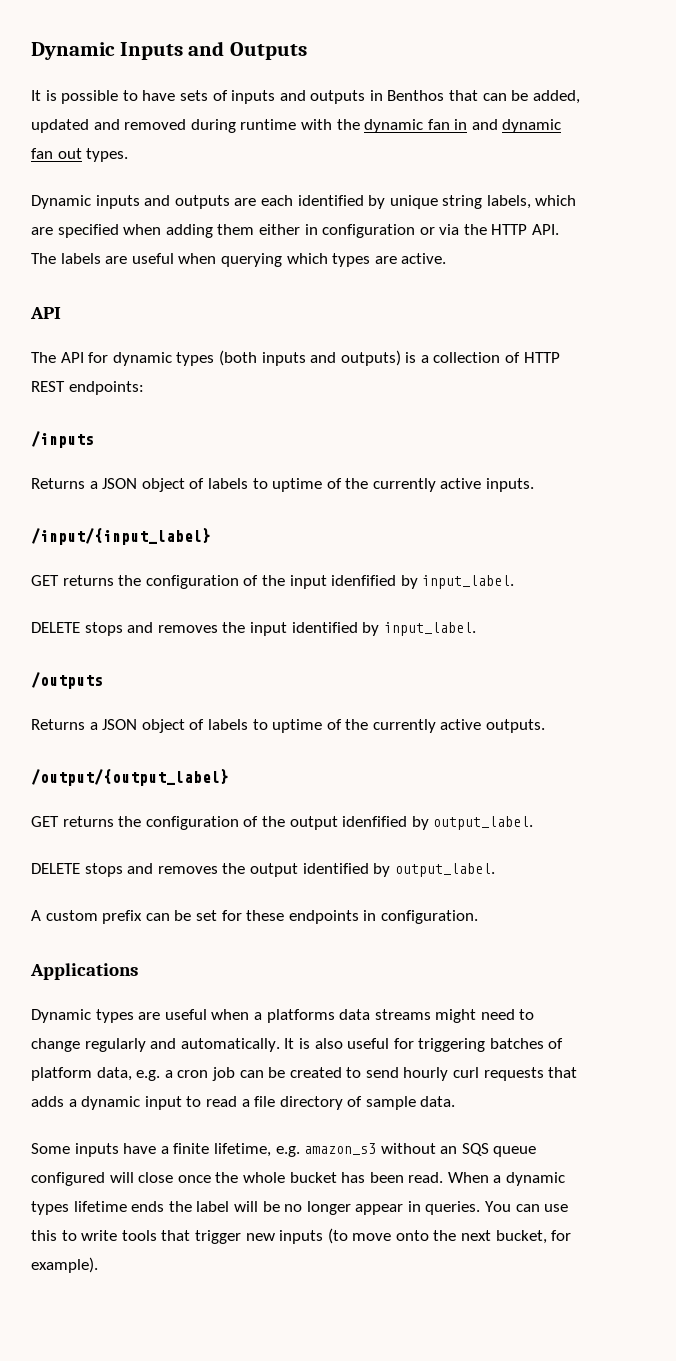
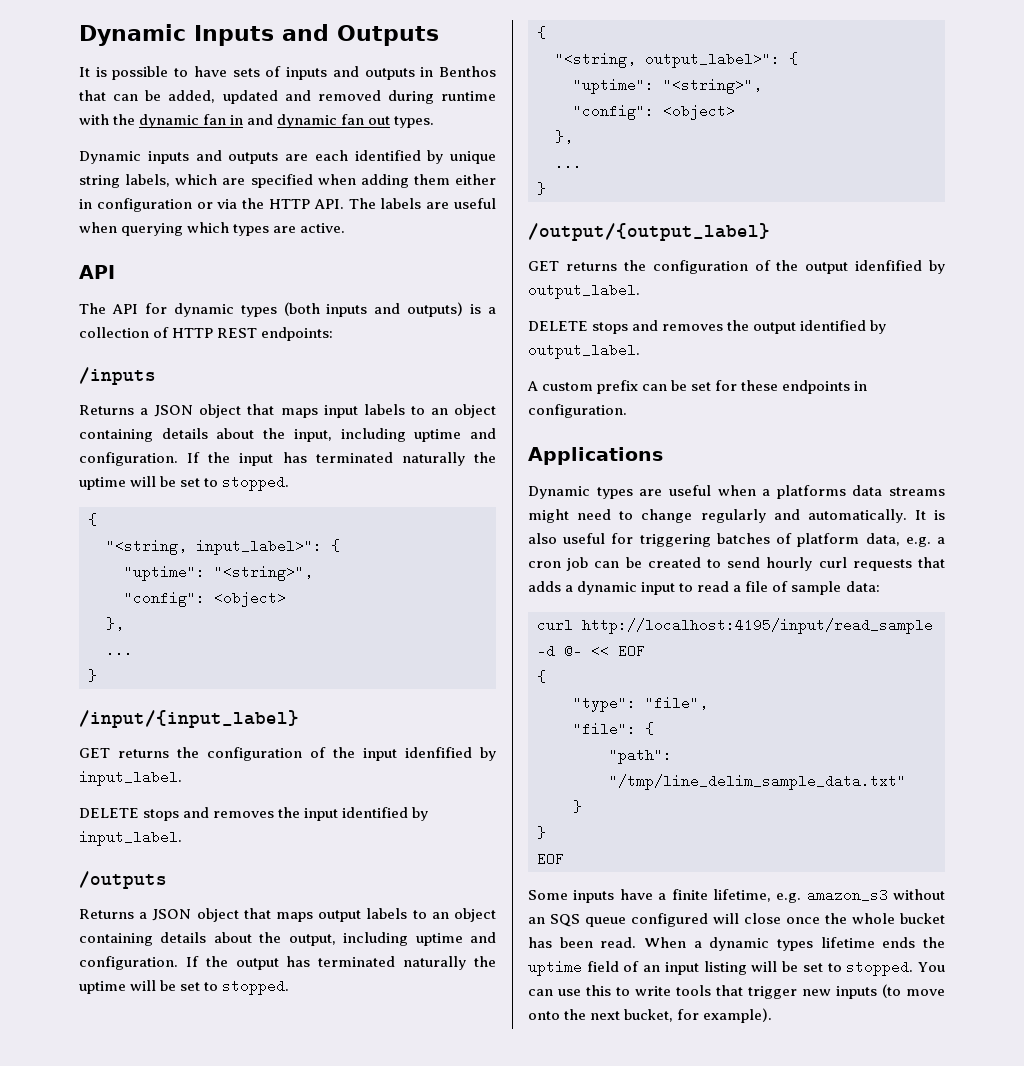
- Returns a JSON object of labels to uptime of the currently active inputs.
+ Returns a JSON object that maps input labels to an object containing details about the input, including uptime and configuration. If the input has terminated naturally the uptime will be set to stopped.
+ {
+ "<string, input_label>": {
+ "uptime": "<string>",
+ "config": <object>
+ },
+ ...
+ }
- Returns a JSON object of labels to uptime of the currently active outputs.
+ Returns a JSON object that maps output labels to an object containing details about the output, including uptime and configuration. If the output has terminated naturally the uptime will be set to stopped.
+ {
+ "<string, output_label>": {
+ "uptime": "<string>",
+ "config": <object>
+ },
+ ...
+ }
- It is also useful for triggering batches of platform data, e.g. a cron job can be created to send hourly curl requests that adds a dynamic input to read a file directory of sample data.
+ It is also useful for triggering batches of platform data, e.g. a cron job can be created to send hourly curl requests that adds a dynamic input to read a file of sample data:
+ curl http://localhost:4195/input/read_sample -d @- << EOF
+ {
+ "type": "file",
+ "file": {
+ "path": "/tmp/line_delim_sample_data.txt"
+ }
+ }
+ EOF
- When a dynamic types lifetime ends the label will be no longer appear in queries.
+ When a dynamic types lifetime ends the uptime field of an input listing will be set to stopped.

